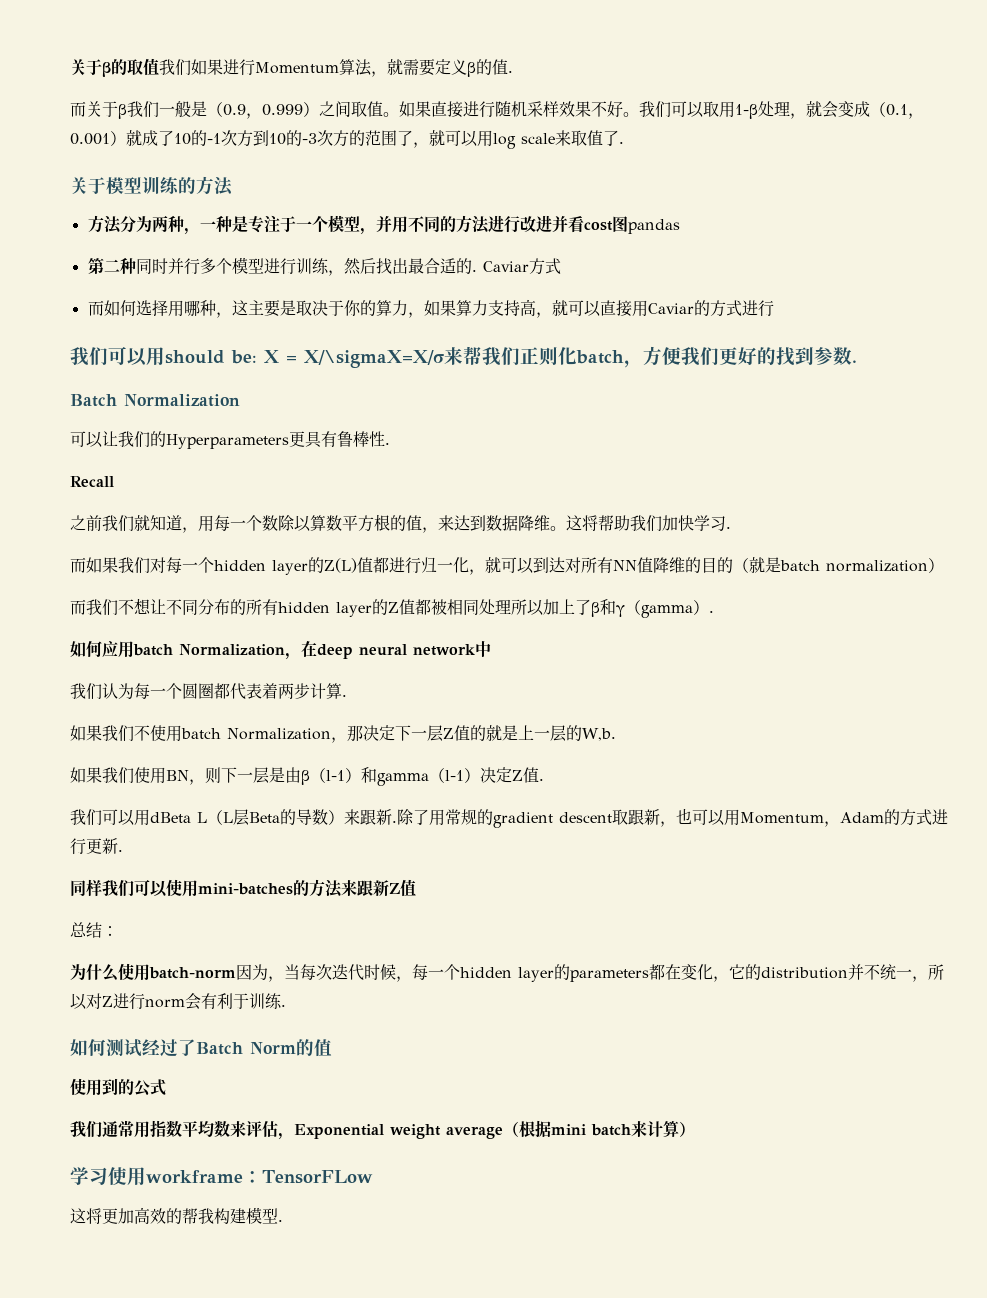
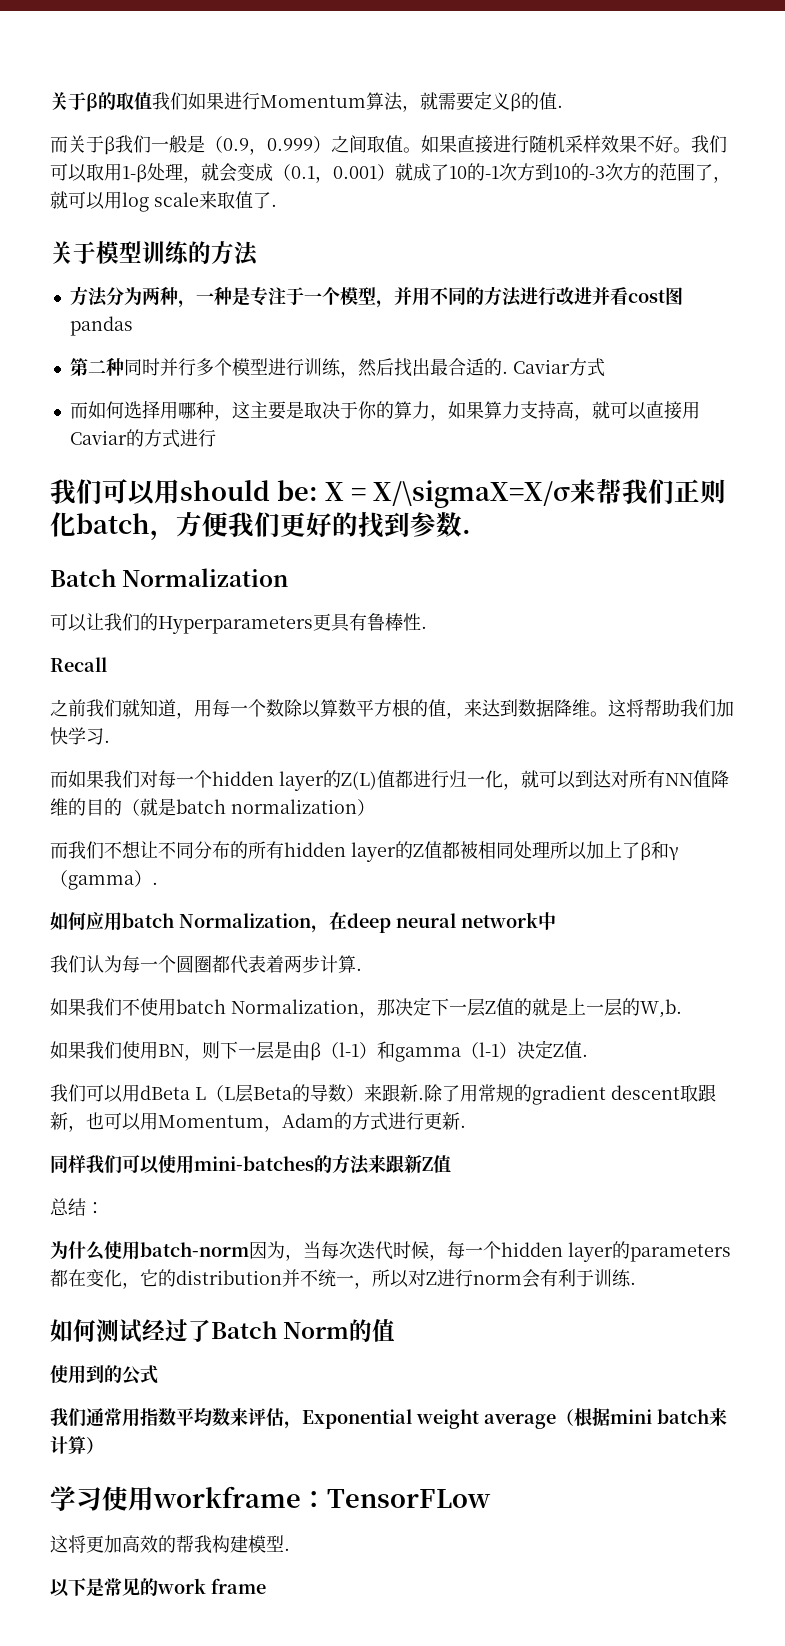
+ 以下是常见的work frame

